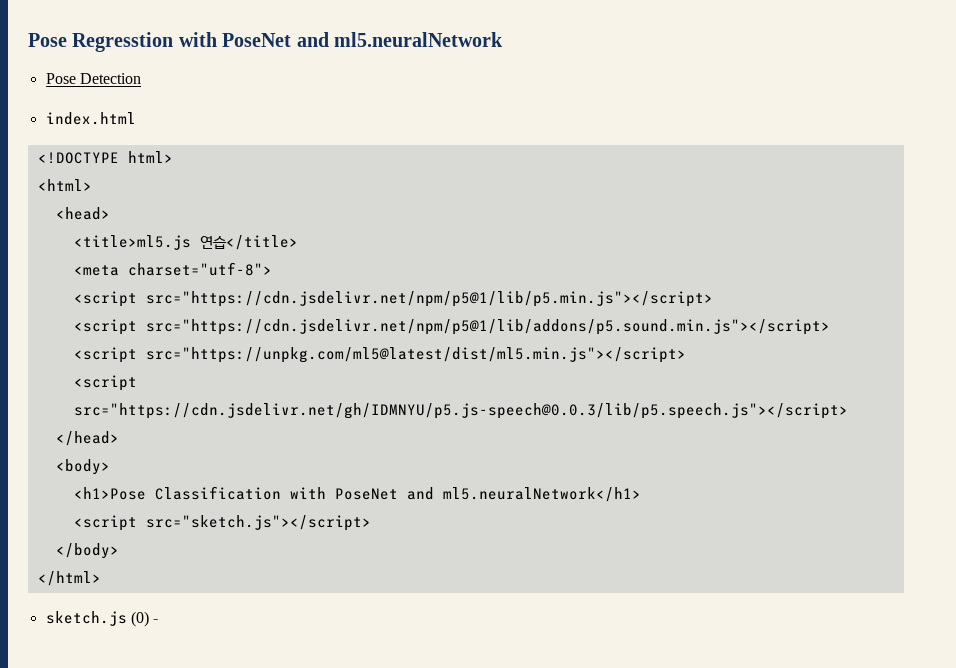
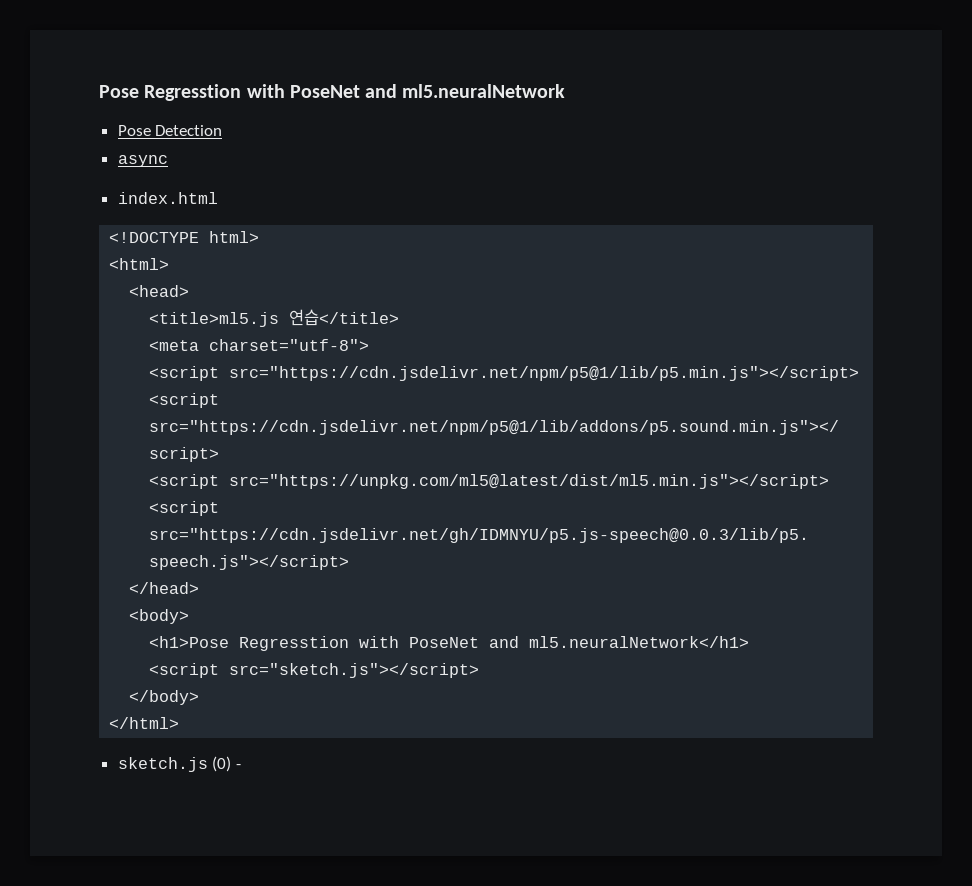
+ async
- <h1>Pose Classification with PoseNet and ml5.neuralNetwork</h1>
+ <h1>Pose Regresstion with PoseNet and ml5.neuralNetwork</h1>

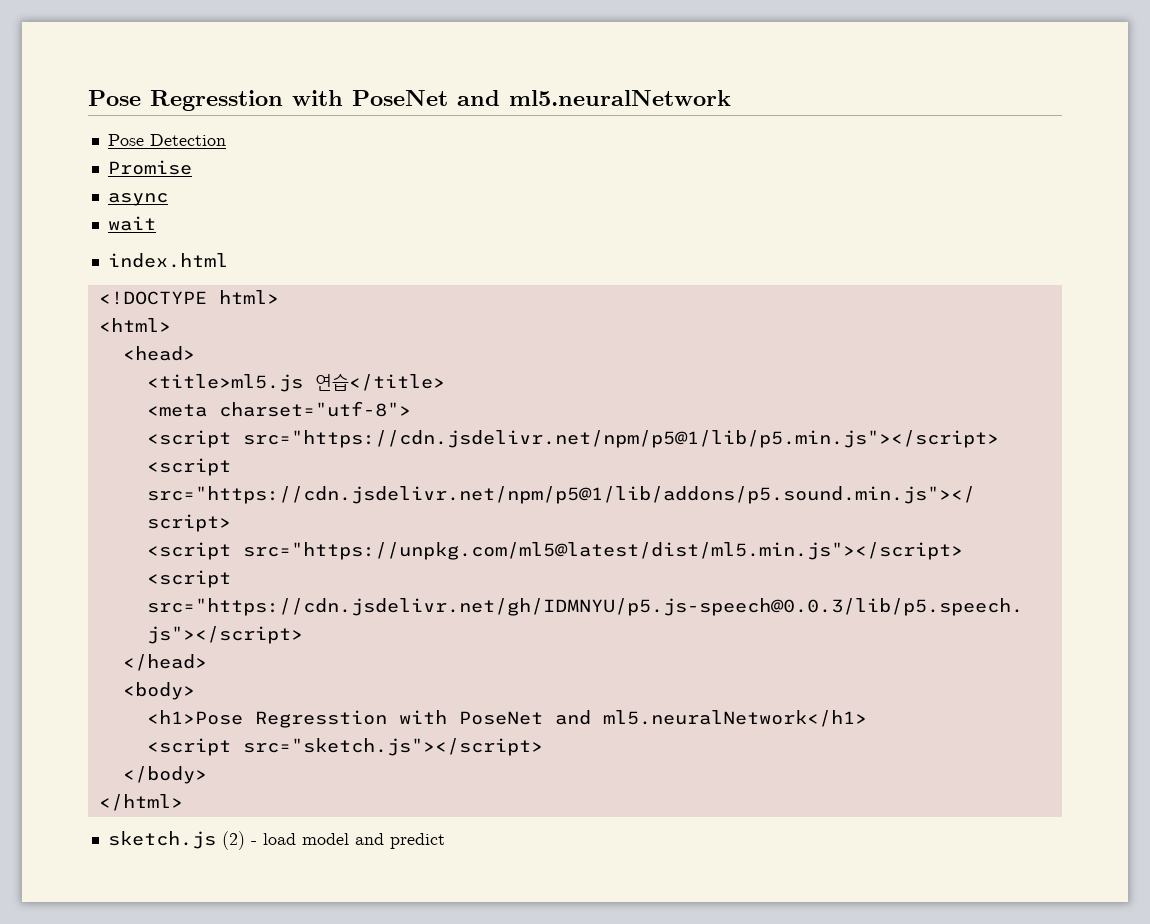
+ Promise
+ wait
- sketch.js (0) -
+ sketch.js (2) - load model and predict

